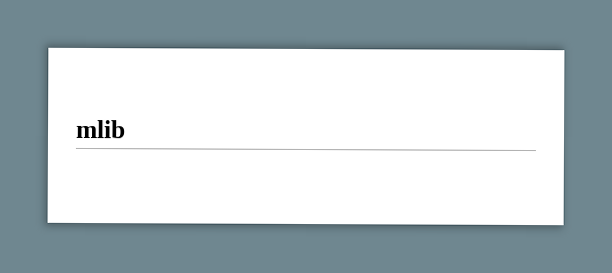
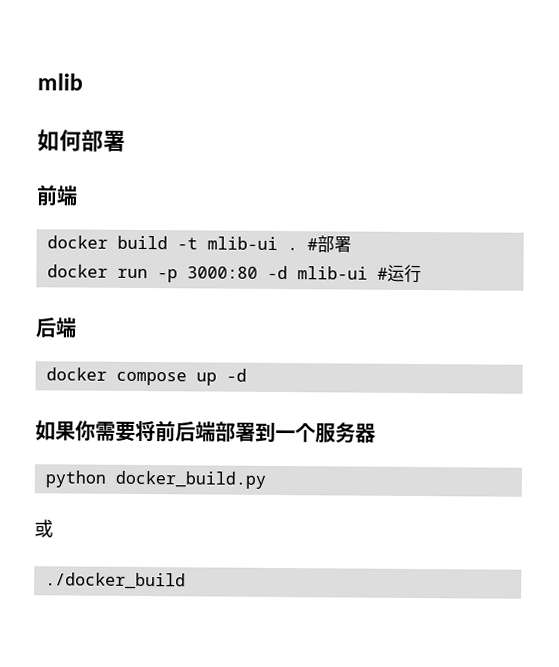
+ 如何部署
+ 前端
+ docker build -t mlib-ui . #部署
+ docker run -p 3000:80 -d mlib-ui #运行
+ 后端
+ docker compose up -d
+ 如果你需要将前后端部署到一个服务器
+ python docker_build.py
+ 或
+ ./docker_build

